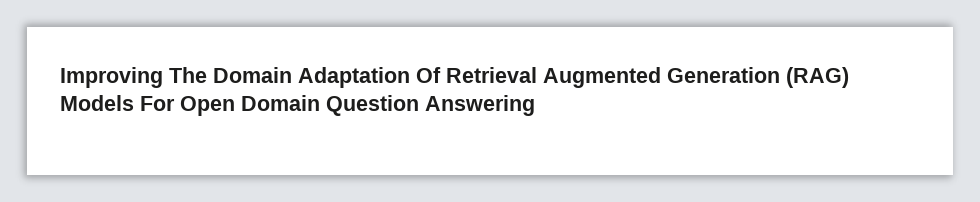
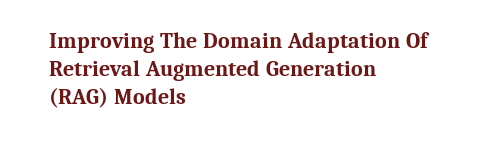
- Improving The Domain Adaptation Of Retrieval Augmented Generation (RAG) Models For Open Domain Question Answering
+ Improving The Domain Adaptation Of Retrieval Augmented Generation (RAG) Models

